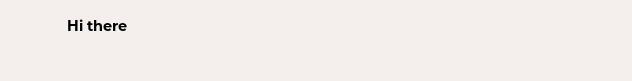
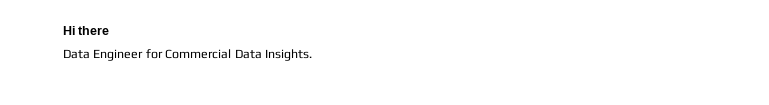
+ Data Engineer for Commercial Data Insights.

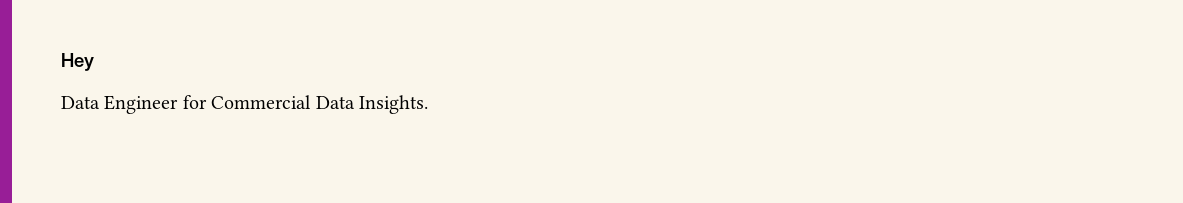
- Hi there
+ Hey

